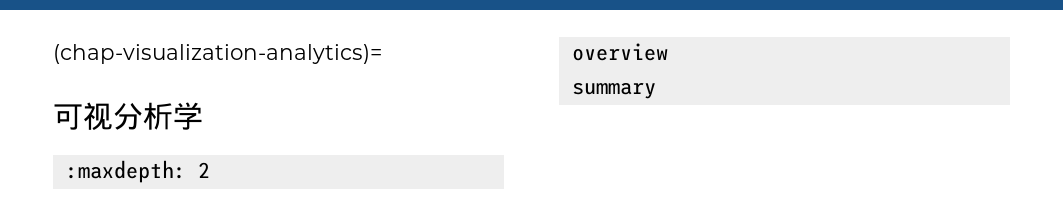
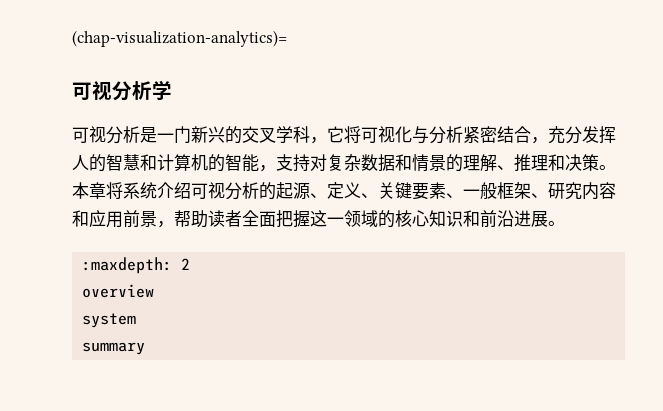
+ 可视分析是一门新兴的交叉学科，它将可视化与分析紧密结合，充分发挥人的智慧和计算机的智能，支持对复杂数据和情景的理解、推理和决策。本章将系统介绍可视分析的起源、定义、关键要素、一般框架、研究内容和应用前景，帮助读者全面把握这一领域的核心知识和前沿进展。
+ system

